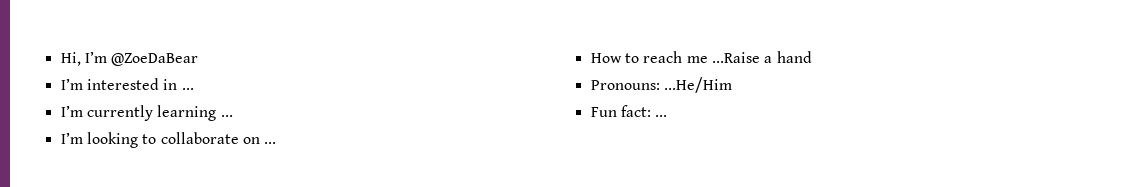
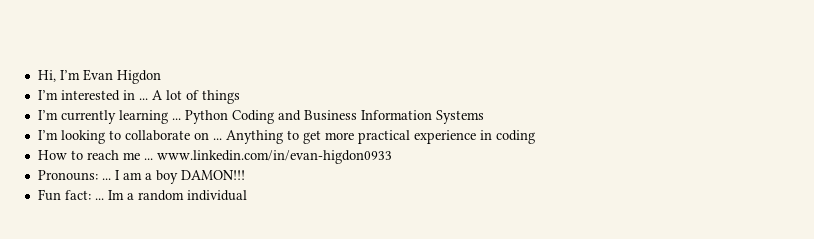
- Hi, I’m @ZoeDaBear
+ Hi, I’m Evan Higdon
+ A lot of things
+ Python Coding and Business Information Systems
- I’m looking to collaborate on ...
- How to reach me ...Raise a hand
- Pronouns: ...He/Him
+ I’m looking to collaborate on ... Anything to get more practical experience in coding
+ How to reach me ... www.linkedin.com/in/evan-higdon0933
+ Pronouns: ... I am a boy DAMON!!!
+ Im a random individual

